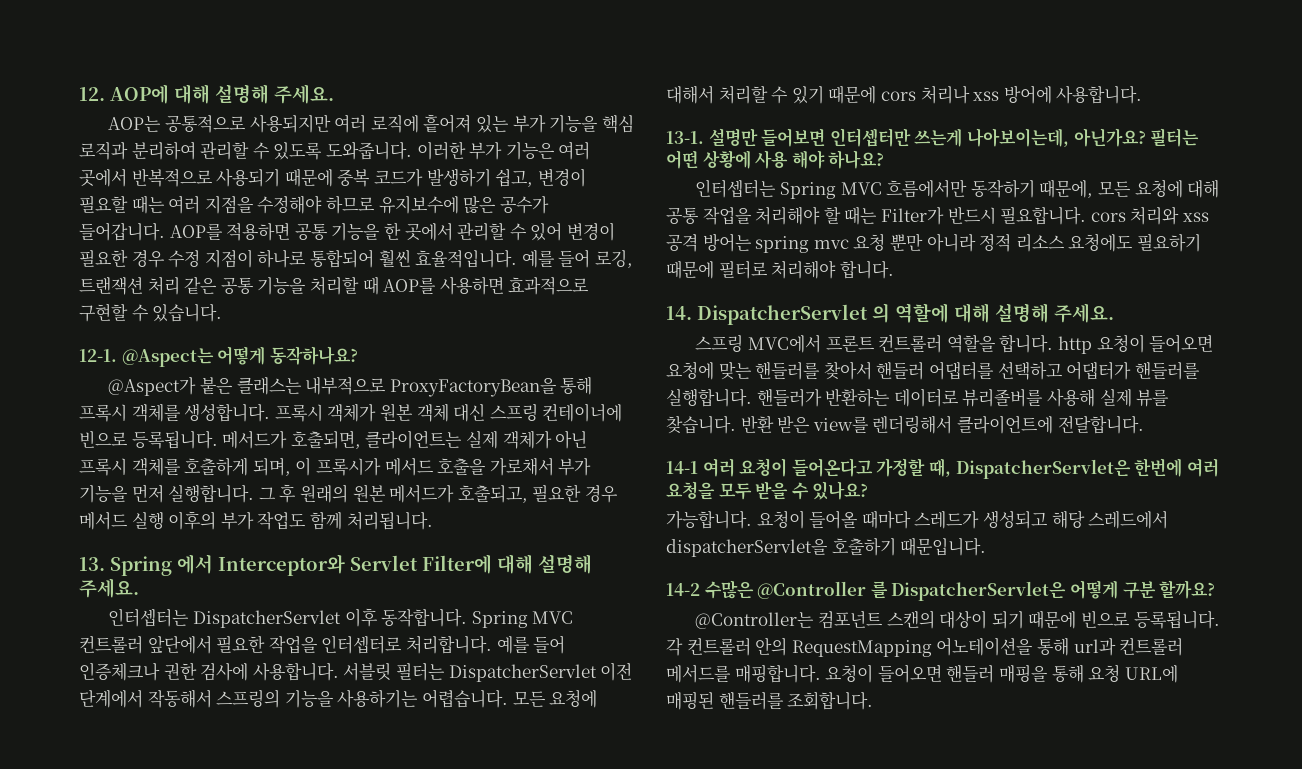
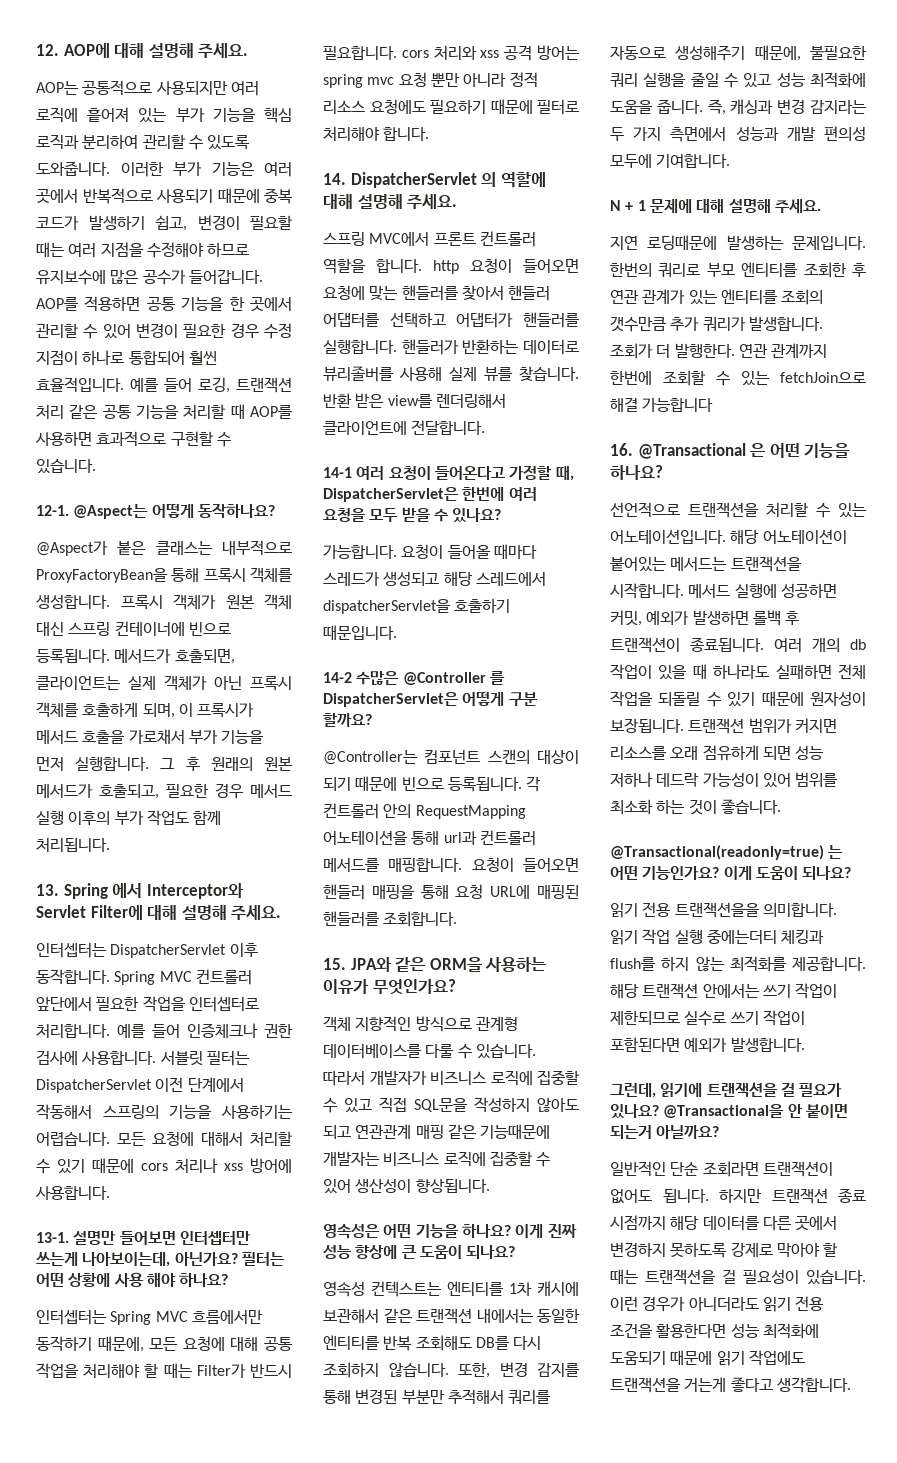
+ 15. JPA와 같은 ORM을 사용하는 이유가 무엇인가요?
+ 객체 지향적인 방식으로 관계형 데이터베이스를 다룰 수 있습니다. 따라서 개발자가 비즈니스 로직에 집중할 수 있고 직접 SQL문을 작성하지 않아도 되고 연관관계 매핑 같은 기능때문에 개발자는 비즈니스 로직에 집중할 수 있어 생산성이 향상됩니다.
+ 영속성은 어떤 기능을 하나요? 이게 진짜 성능 향상에 큰 도움이 되나요?
+ 영속성 컨텍스트는 엔티티를 1차 캐시에 보관해서 같은 트랜잭션 내에서는 동일한 엔티티를 반복 조회해도 DB를 다시 조회하지 않습니다. 또한, 변경 감지를 통해 변경된 부분만 추적해서 쿼리를 자동으로 생성해주기 때문에, 불필요한 쿼리 실행을 줄일 수 있고 성능 최적화에 도움을 줍니다. 즉, 캐싱과 변경 감지라는 두 가지 측면에서 성능과 개발 편의성 모두에 기여합니다.
+ N + 1 문제에 대해 설명해 주세요.
+ 지연 로딩때문에 발생하는 문제입니다. 한번의 쿼리로 부모 엔티티를 조회한 후 연관 관계가 있는 엔티티를 조회의 갯수만큼 추가 쿼리가 발생합니다. 조회가 더 발행한다. 연관 관계까지 한번에 조회할 수 있는 fetchJoin으로 해결 가능합니다
+ 16. @Transactional 은 어떤 기능을 하나요?
+ 선언적으로 트랜잭션을 처리할 수 있는 어노테이션입니다. 해당 어노테이션이 붙어있는 메서드는 트랜잭션을 시작합니다. 메서드 실행에 성공하면 커밋, 예외가 발생하면 롤백 후 트랜잭션이 종료됩니다. 여러 개의 db 작업이 있을 때 하나라도 실패하면 전체 작업을 되돌릴 수 있기 때문에 원자성이 보장됩니다. 트랜잭션 범위가 커지면 리소스를 오래 점유하게 되면 성능 저하나 데드락 가능성이 있어 범위를 최소화 하는 것이 좋습니다.
+ @Transactional(readonly=true) 는 어떤 기능인가요? 이게 도움이 되나요?
+ 읽기 전용 트랜잭션을을 의미합니다. 읽기 작업 실행 중에는더티 체킹과 flush를 하지 않는 최적화를 제공합니다. 해당 트랜잭션 안에서는 쓰기 작업이 제한되므로 실수로 쓰기 작업이 포함된다면 예외가 발생합니다.
+ 그런데, 읽기에 트랜잭션을 걸 필요가 있나요? @Transactional을 안 붙이면 되는거 아닐까요?
+ 일반적인 단순 조회라면 트랜잭션이 없어도 됩니다. 하지만 트랜잭션 종료 시점까지 해당 데이터를 다른 곳에서 변경하지 못하도록 강제로 막아야 할 때는 트랜잭션을 걸 필요성이 있습니다. 이런 경우가 아니더라도 읽기 전용 조건을 활용한다면 성능 최적화에 도움되기 때문에 읽기 작업에도 트랜잭션을 거는게 좋다고 생각합니다.

